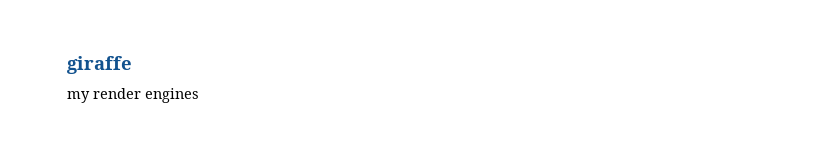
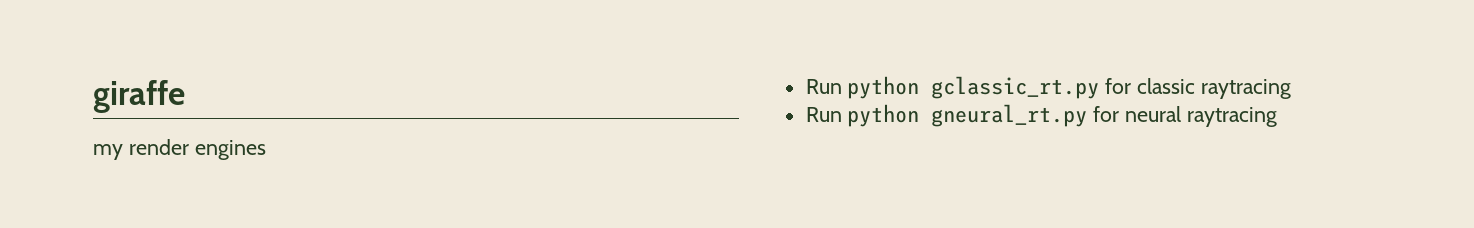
+ Run python gclassic_rt.py for classic raytracing
+ Run python gneural_rt.py for neural raytracing

